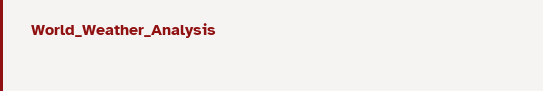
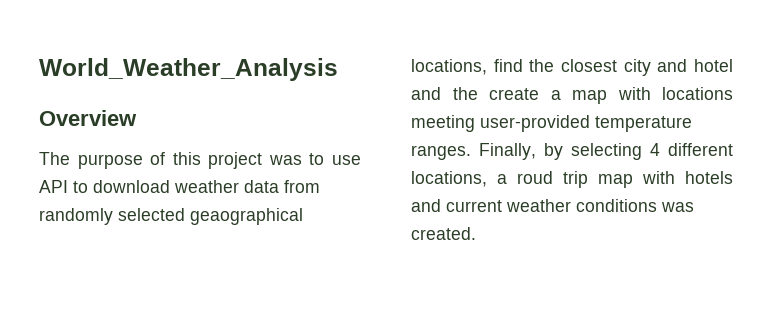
+ Overview
+ The purpose of this project was to use API to download weather data from randomly selected geaographical locations, find the closest city and hotel and the create a map with locations meeting user-provided temperature ranges. Finally, by selecting 4 different locations, a roud trip map with hotels and current weather conditions was created.

